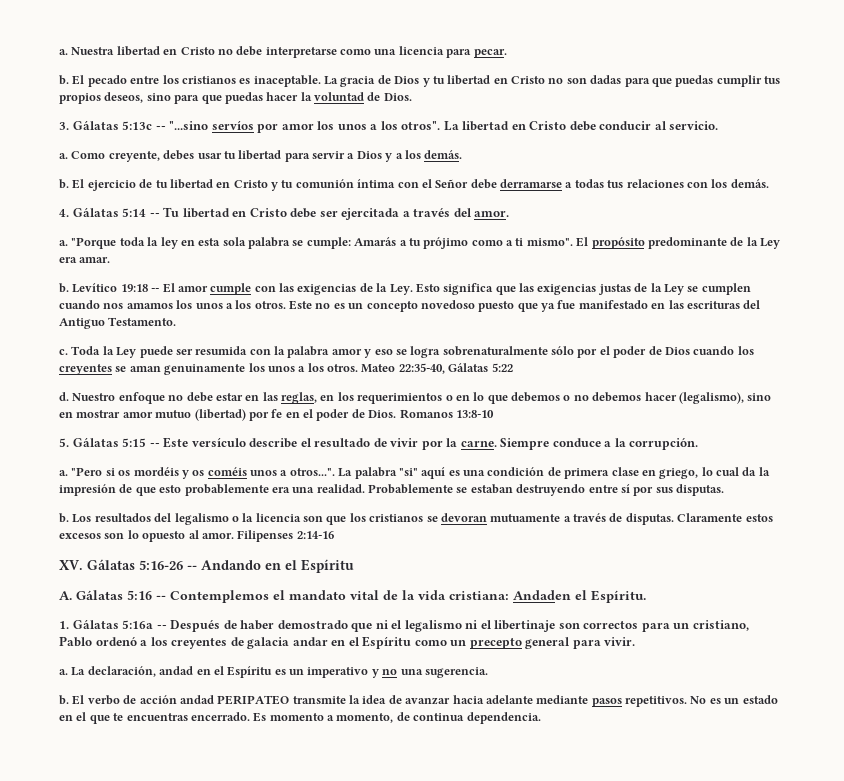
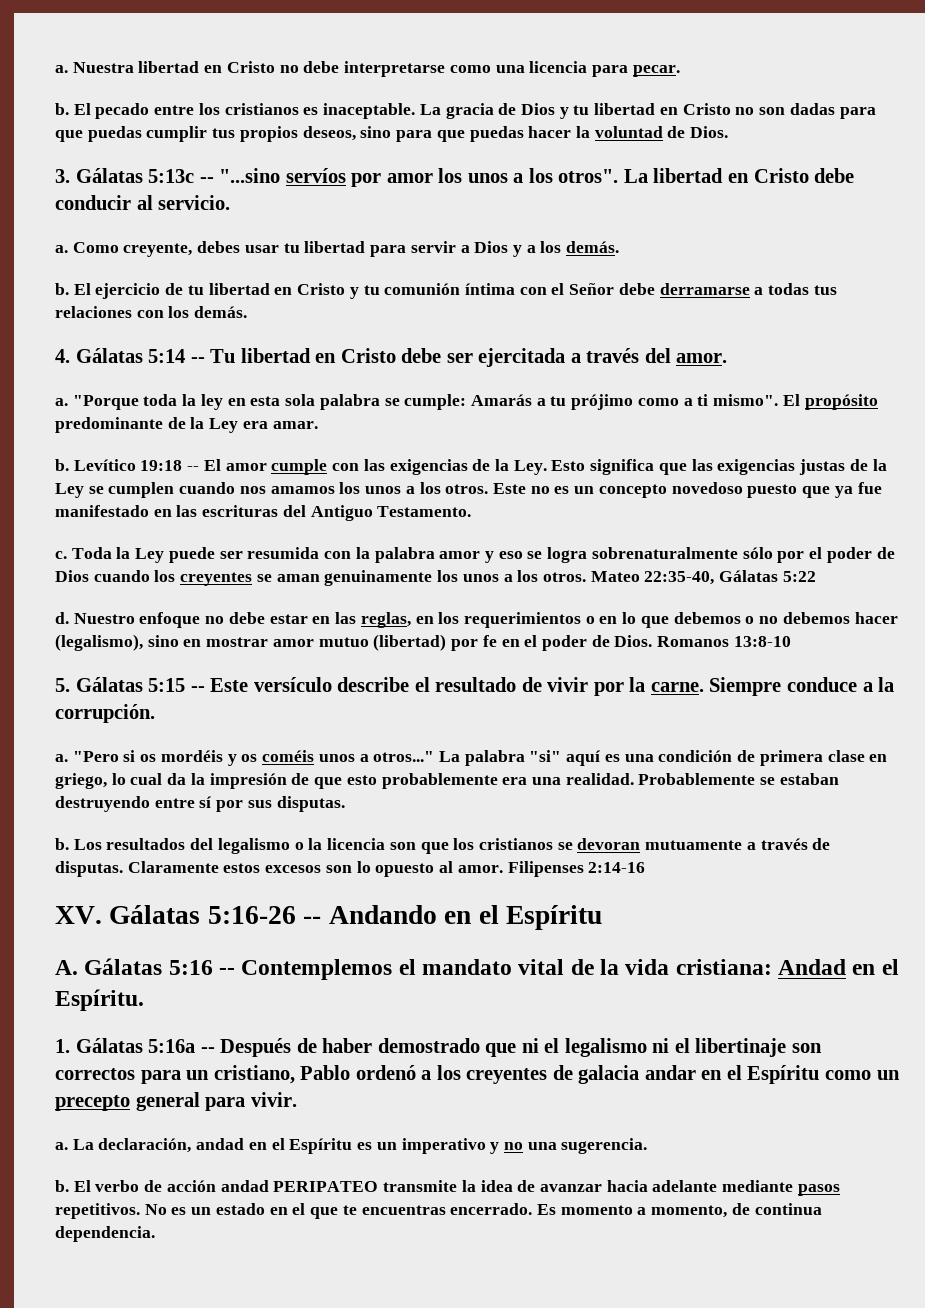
- "Pero si os mordéis y os coméis unos a otros...". La palabra "si" aquí es una condición de primera clase en griego, lo cual da la impresión de que esto probablemente era una realidad.
+ "Pero si os mordéis y os coméis unos a otros..." La palabra "si" aquí es una condición de primera clase en griego, lo cual da la impresión de que esto probablemente era una realidad.
- A. Gálatas 5:16 -- Contemplemos el mandato vital de la vida cristiana: Andaden el Espíritu.
+ A. Gálatas 5:16 -- Contemplemos el mandato vital de la vida cristiana: Andad en el Espíritu.

